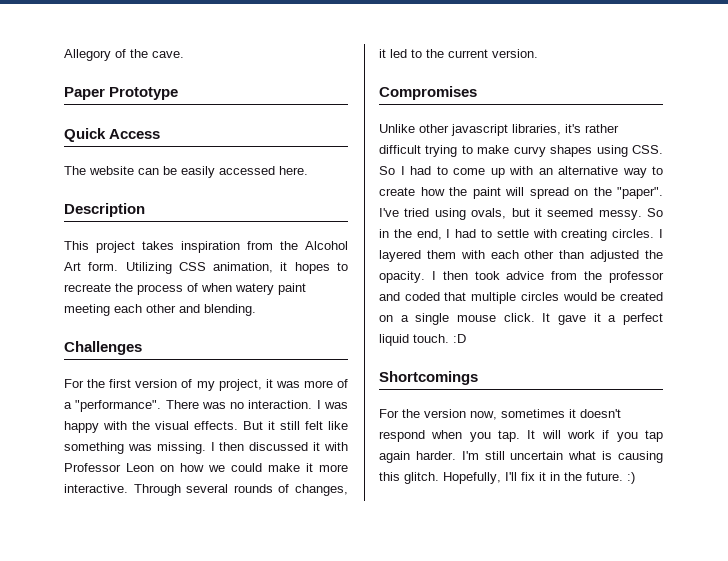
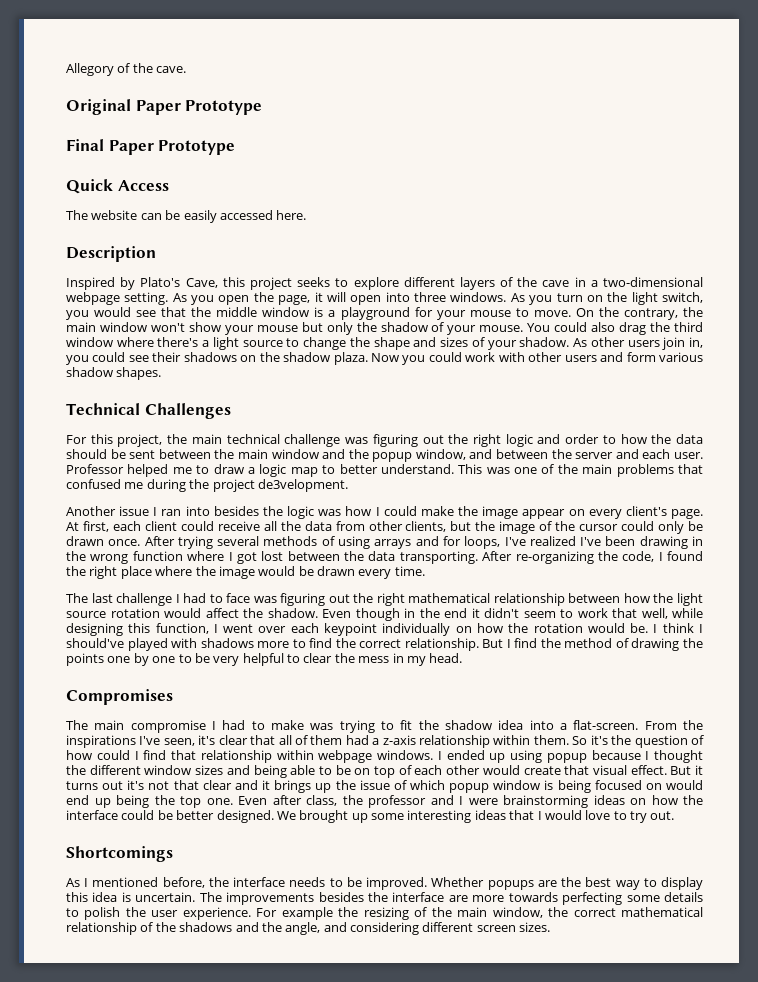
- Paper Prototype
+ Original Paper Prototype
+ Final Paper Prototype
- This project takes inspiration from the Alcohol Art form. Utilizing CSS animation, it hopes to recreate the process of when watery paint meeting each other and blending.
- Challenges
- For the first version of my project, it was more of a "performance". There was no interaction. I was happy with the visual effects. But it still felt like something was missing. I then discussed it with Professor Leon on how we could make it more interactive. Through several rounds of changes, it led to the current version.
+ Inspired by Plato's Cave, this project seeks to explore different layers of the cave in a two-dimensional webpage setting. As you open the page, it will open into three windows. As you turn on the light switch, you would see that the middle window is a playground for your mouse to move. On the contrary, the main window won't show your mouse but only the shadow of your mouse. You could also drag the third window where there's a light source to change the shape and sizes of your shadow. As other users join in, you could see their shadows on the shadow plaza. Now you could work with other users and form various shadow shapes.
+ Technical Challenges
+ For this project, the main technical challenge was figuring out the right logic and order to how the data should be sent between the main window and the popup window, and between the server and each user. Professor helped me to draw a logic map to better understand. This was one of the main problems that confused me during the project de3velopment.
+ Another issue I ran into besides the logic was how I could make the image appear on every client's page. At first, each client could receive all the data from other clients, but the image of the cursor could only be drawn once. After trying several methods of using arrays and for loops, I've realized I've been drawing in the wrong function where I got lost between the data transporting. After re-organizing the code, I found the right place where the image would be drawn every time.
+ The last challenge I had to face was figuring out the right mathematical relationship between how the light source rotation would affect the shadow. Even though in the end it didn't seem to work that well, while designing this function, I went over each keypoint individually on how the rotation would be. I think I should've played with shadows more to find the correct relationship. But I find the method of drawing the points one by one to be very helpful to clear the mess in my head.
  Compromises
- Unlike other javascript libraries, it's rather difficult trying to make curvy shapes using CSS. So I had to come up with an alternative way to create how the paint will spread on the "paper". I've tried using ovals, but it seemed messy. So in the end, I had to settle with creating circles. I layered them with each other than adjusted the opacity. I then took advice from the professor and coded that multiple circles would be created on a single mouse click. It gave it a perfect liquid touch. :D
+ The main compromise I had to make was trying to fit the shadow idea into a flat-screen. From the inspirations I've seen, it's clear that all of them had a z-axis relationship within them. So it's the question of how could I find that relationship within webpage windows. I ended up using popup because I thought the different window sizes and being able to be on top of each other would create that visual effect. But it turns out it's not that clear and it brings up the issue of which popup window is being focused on would end up being the top one. Even after class, the professor and I were brainstorming ideas on how the interface could be better designed. We brought up some interesting ideas that I would love to try out.
  Shortcomings
- For the version now, sometimes it doesn't respond when you tap. It will work if you tap again harder. I'm still uncertain what is causing this glitch. Hopefully, I'll fix it in the future. :)
+ As I mentioned before, the interface needs to be improved. Whether popups are the best way to display this idea is uncertain. The improvements besides the interface are more towards perfecting some details to polish the user experience. For example the resizing of the main window, the correct mathematical relationship of the shadows and the angle, and considering different screen sizes.

